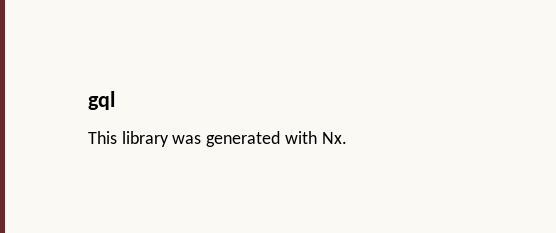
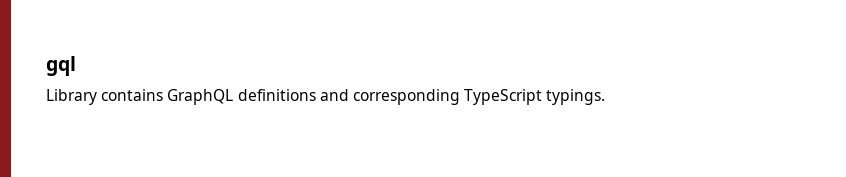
- This library was generated with Nx.
+ Library contains GraphQL definitions and corresponding TypeScript typings.

